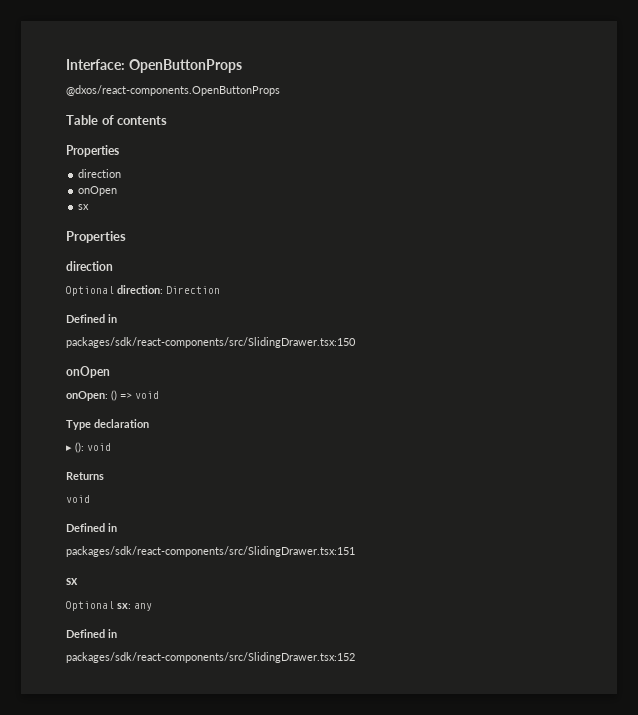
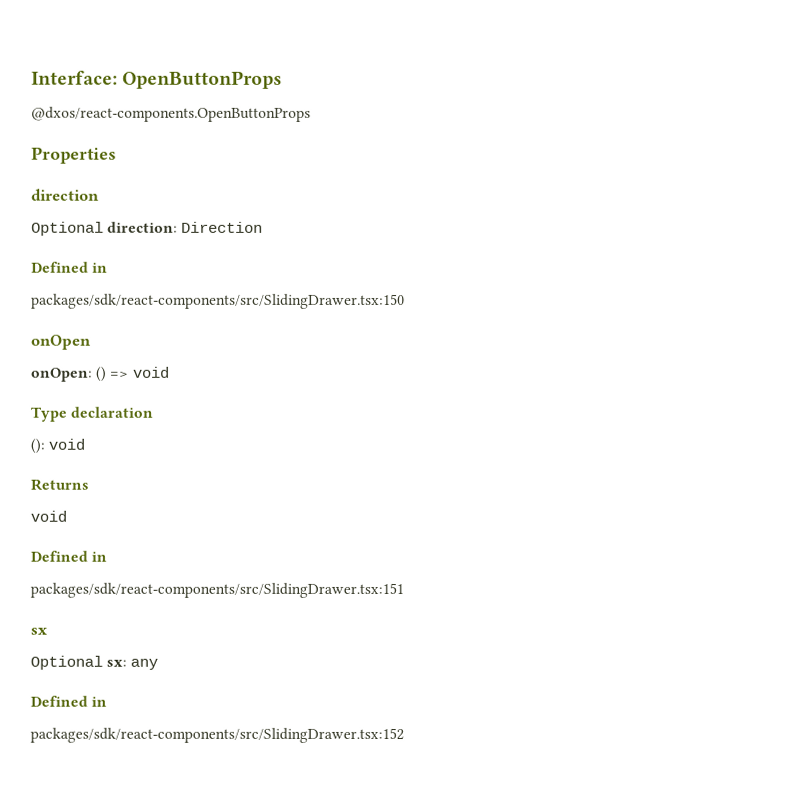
- Table of contents
- Properties
- direction
- onOpen
- sx
- ▸ (): void
+ (): void

